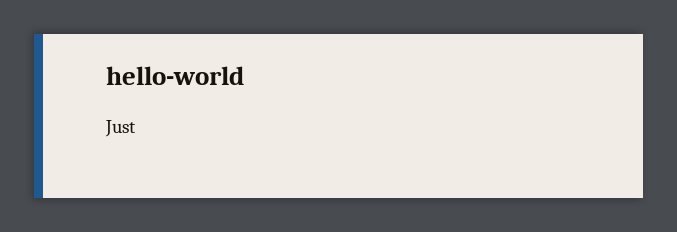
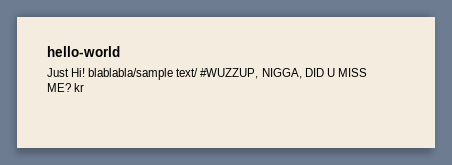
- Just
+ Just Hi! blablabla/sample text/ #WUZZUP, NIGGA, DID U MISS ME? kr

